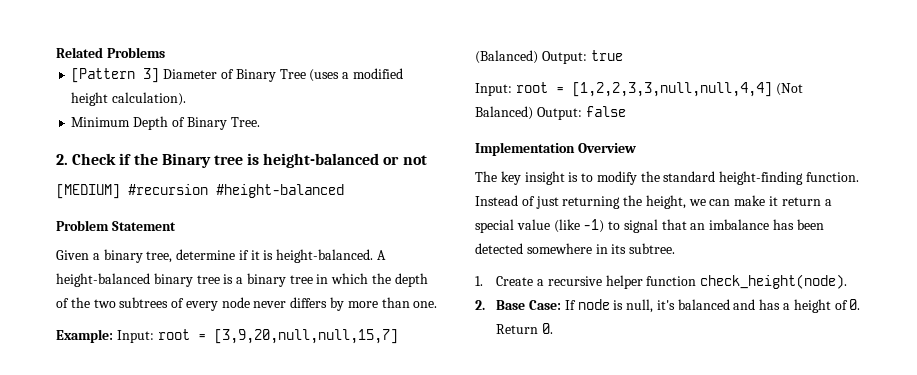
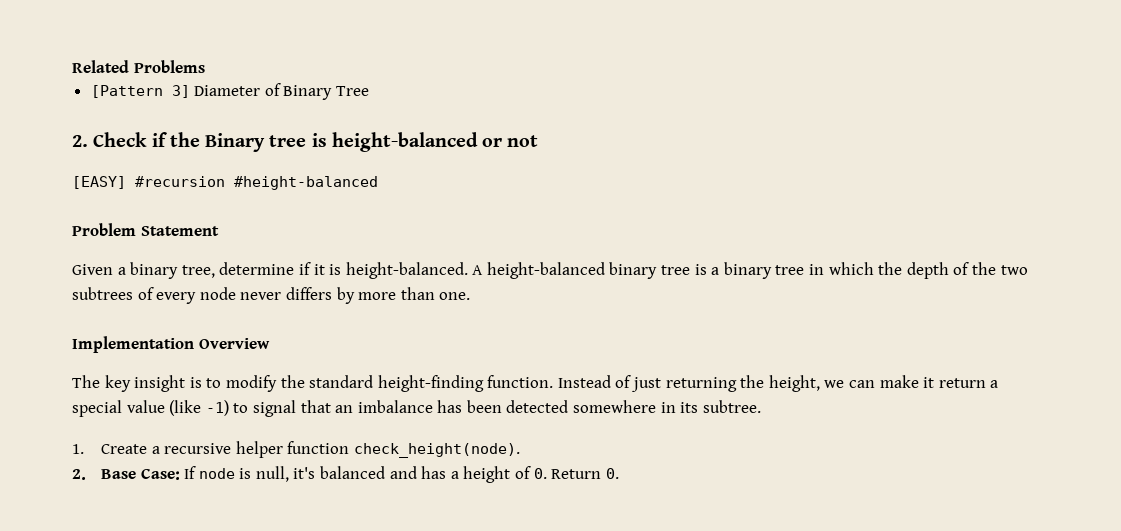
- [Pattern 3] Diameter of Binary Tree (uses a modified height calculation).
- Minimum Depth of Binary Tree.
+ [Pattern 3] Diameter of Binary Tree
- [MEDIUM] #recursion #height-balanced
+ [EASY] #recursion #height-balanced
- Example: Input: root = [3,9,20,null,null,15,7] (Balanced) Output: true
- Input: root = [1,2,2,3,3,null,null,4,4] (Not Balanced) Output: false

